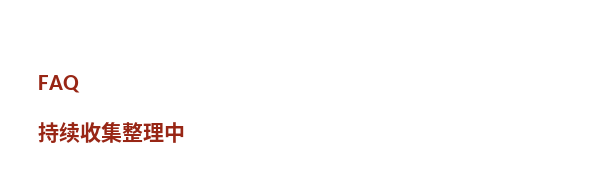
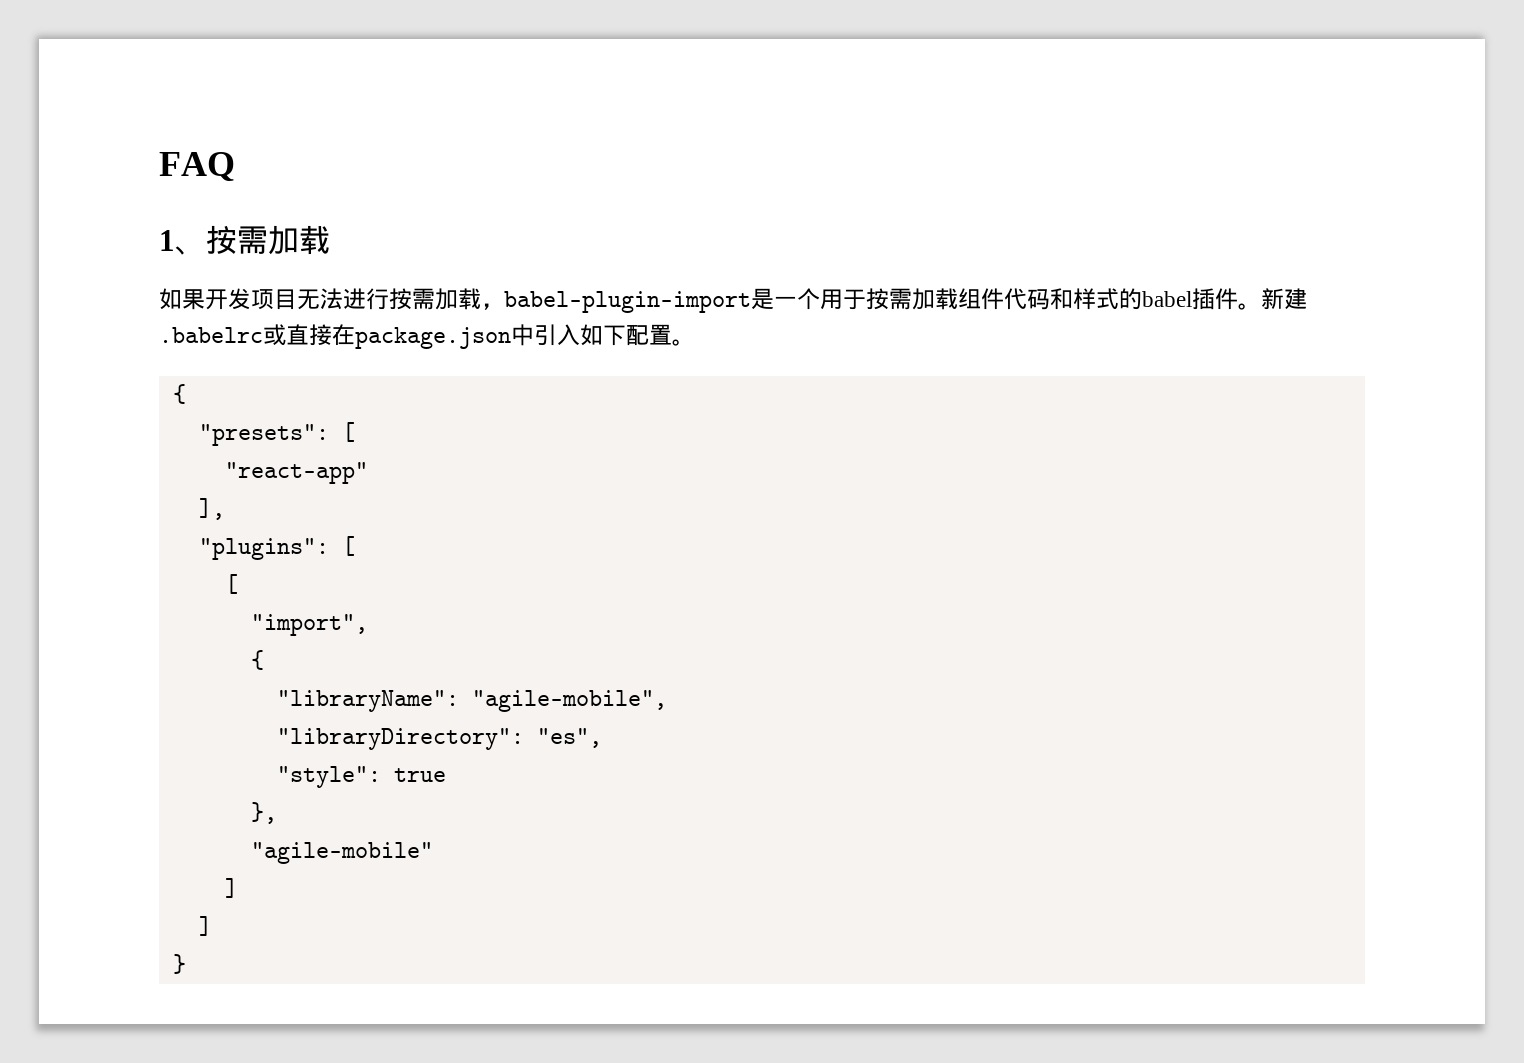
- 持续收集整理中
+ 1、按需加载
+ 如果开发项目无法进行按需加载，babel-plugin-import是一个用于按需加载组件代码和样式的babel插件。新建.babelrc或直接在package.json中引入如下配置。
+ {
+ "presets": [
+ "react-app"
+ ],
+ "plugins": [
+ [
+ "import",
+ {
+ "libraryName": "agile-mobile",
+ "libraryDirectory": "es",
+ "style": true
+ },
+ "agile-mobile"
+ ]
+ ]
+ }

